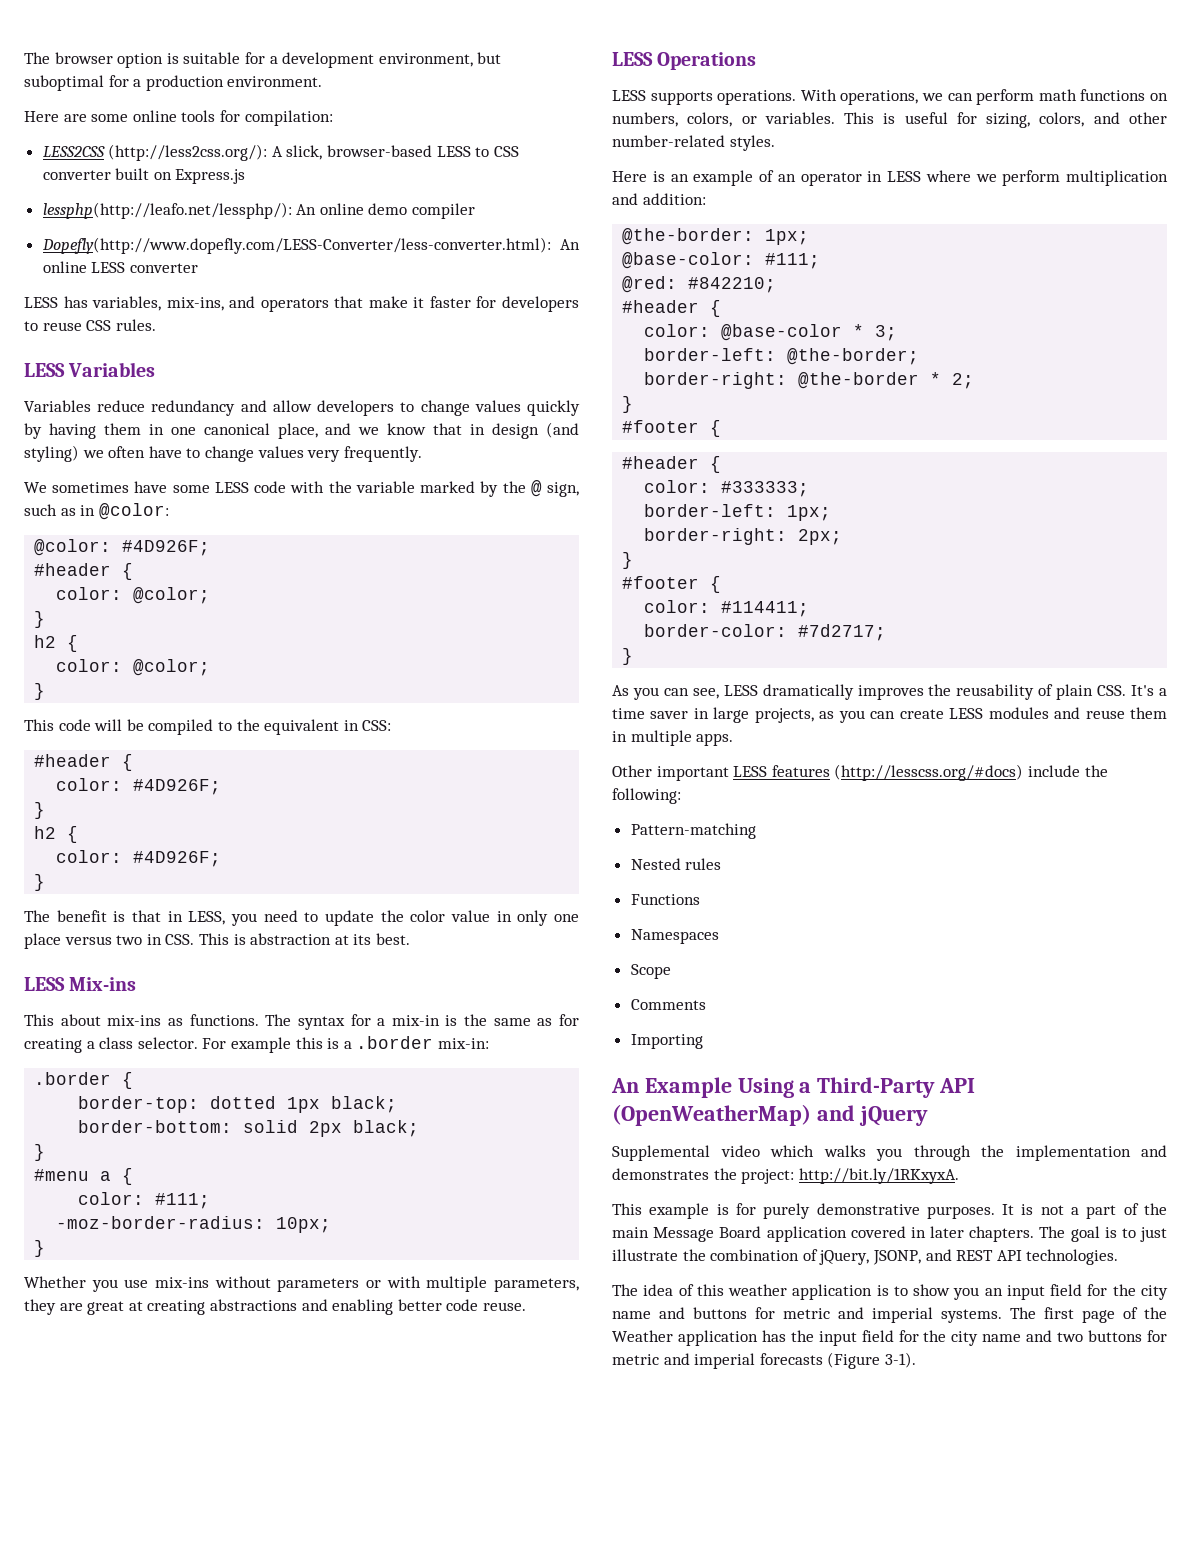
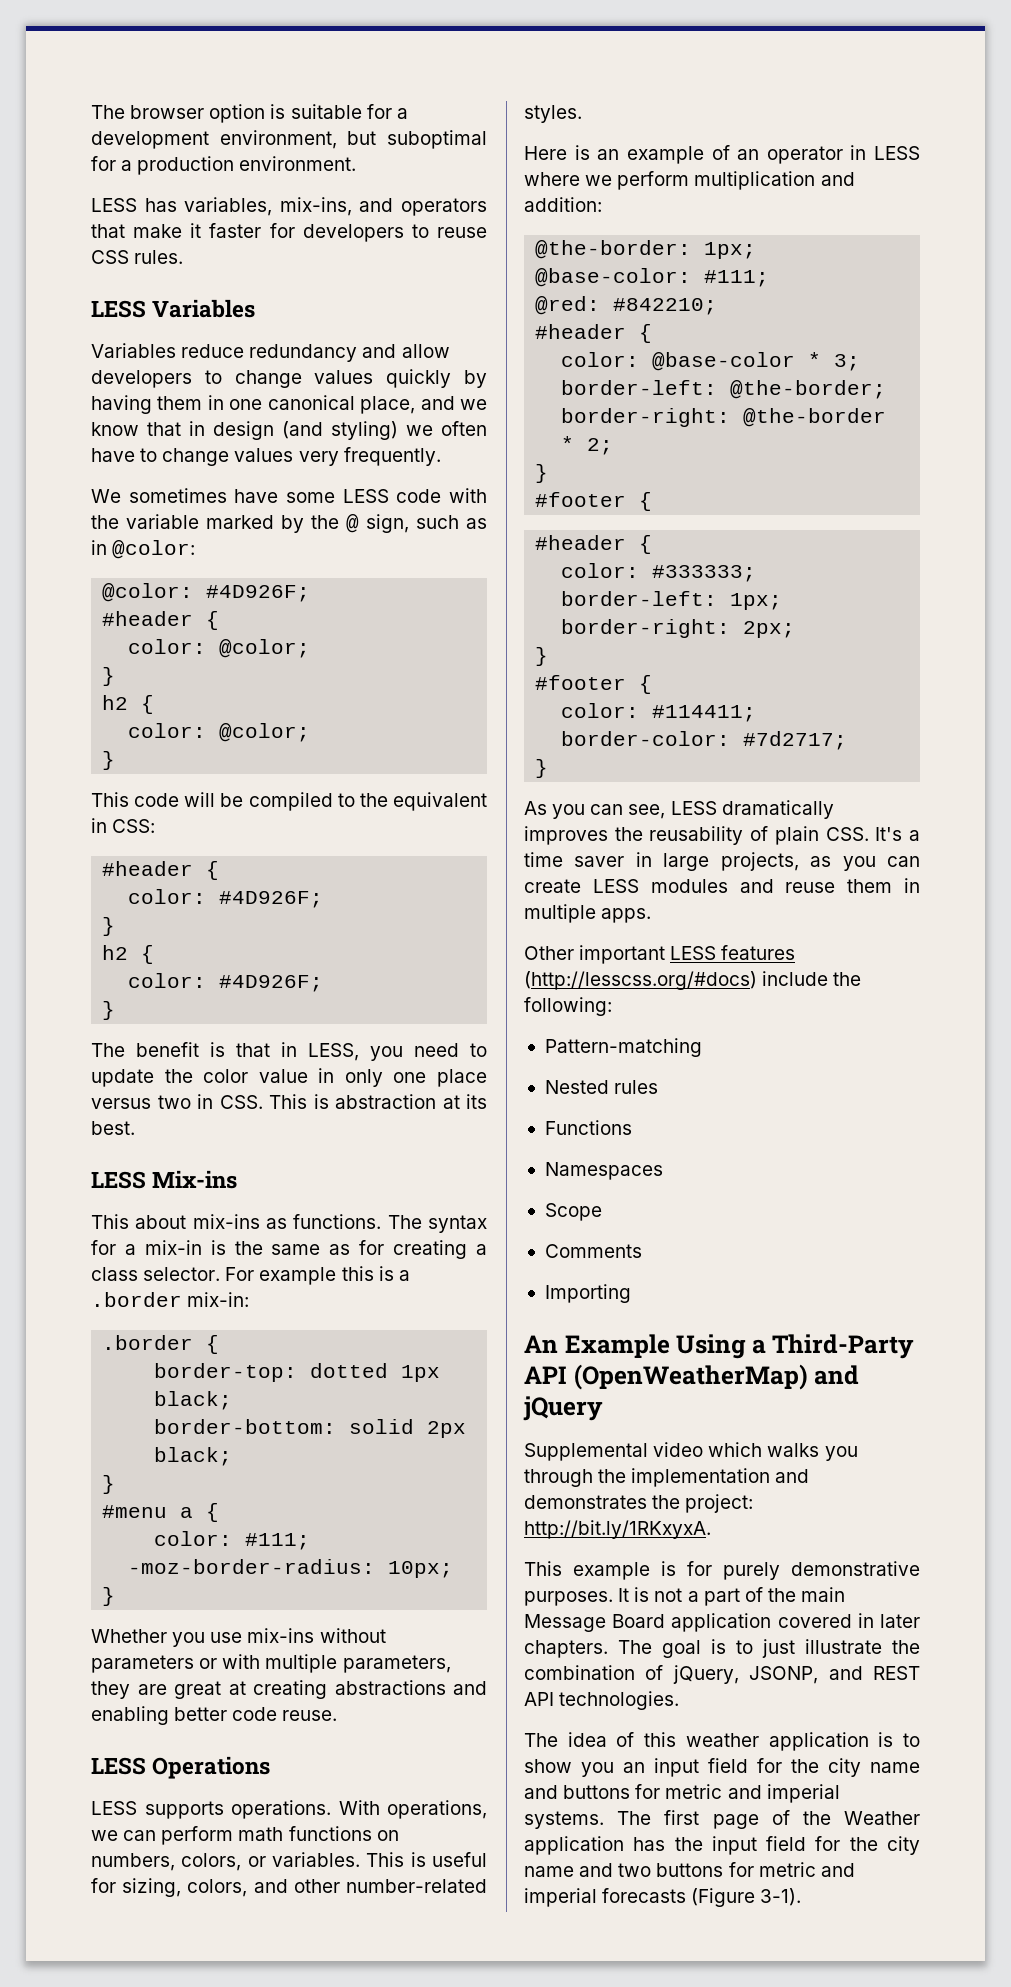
- Here are some online tools for compilation:
- LESS2CSS (http://less2css.org/): A slick, browser-based LESS to CSS converter built on Express.js
- lessphp(http://leafo.net/lessphp/): An online demo compiler
- Dopefly(http://www.dopefly.com/LESS-Converter/less-converter.html): An online LESS converter

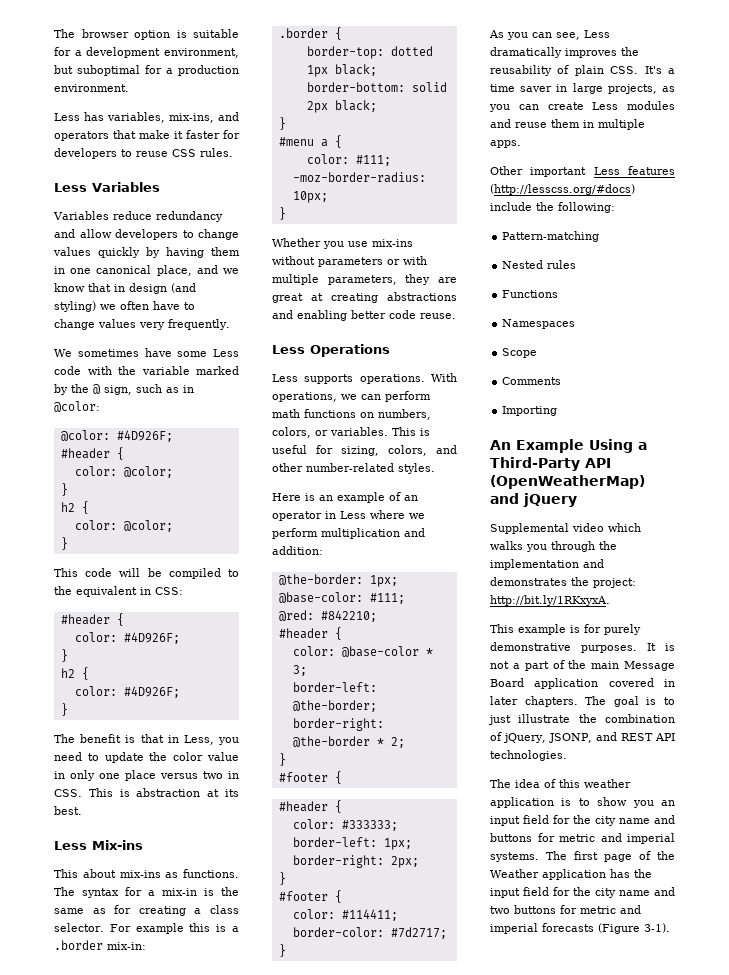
- LESS has variables, mix-ins, and operators that make it faster for developers to reuse CSS rules.
+ Less has variables, mix-ins, and operators that make it faster for developers to reuse CSS rules.
- LESS Variables
+ Less Variables
- We sometimes have some LESS code with the variable marked by the @ sign, such as in @color:
+ We sometimes have some Less code with the variable marked by the @ sign, such as in @color:
- The benefit is that in LESS, you need to update the color value in only one place versus two in CSS. This is abstraction at its best.
+ The benefit is that in Less, you need to update the color value in only one place versus two in CSS. This is abstraction at its best.
- LESS Mix-ins
+ Less Mix-ins
- LESS Operations
+ Less Operations
- LESS supports operations.
+ Less supports operations.
- Here is an example of an operator in LESS where we perform multiplication and addition:
+ Here is an example of an operator in Less where we perform multiplication and addition:
- As you can see, LESS dramatically improves the reusability of plain CSS. It's a time saver in large projects, as you can create LESS modules and reuse them in multiple apps.
+ As you can see, Less dramatically improves the reusability of plain CSS. It's a time saver in large projects, as you can create Less modules and reuse them in multiple apps.
- Other important LESS features (http://lesscss.org/#docs) include the following:
+ Other important Less features (http://lesscss.org/#docs) include the following:

